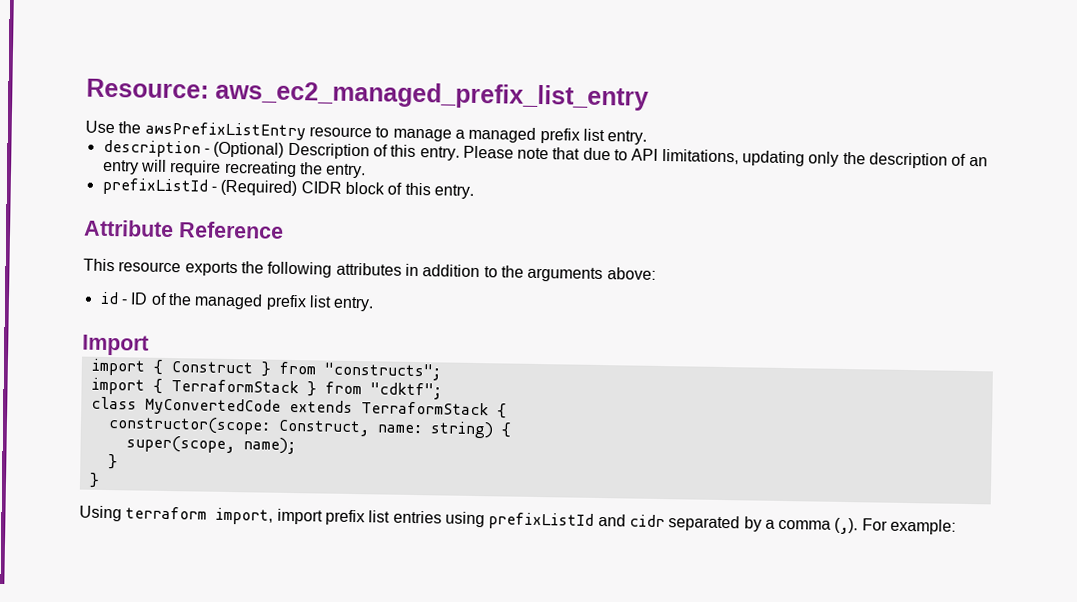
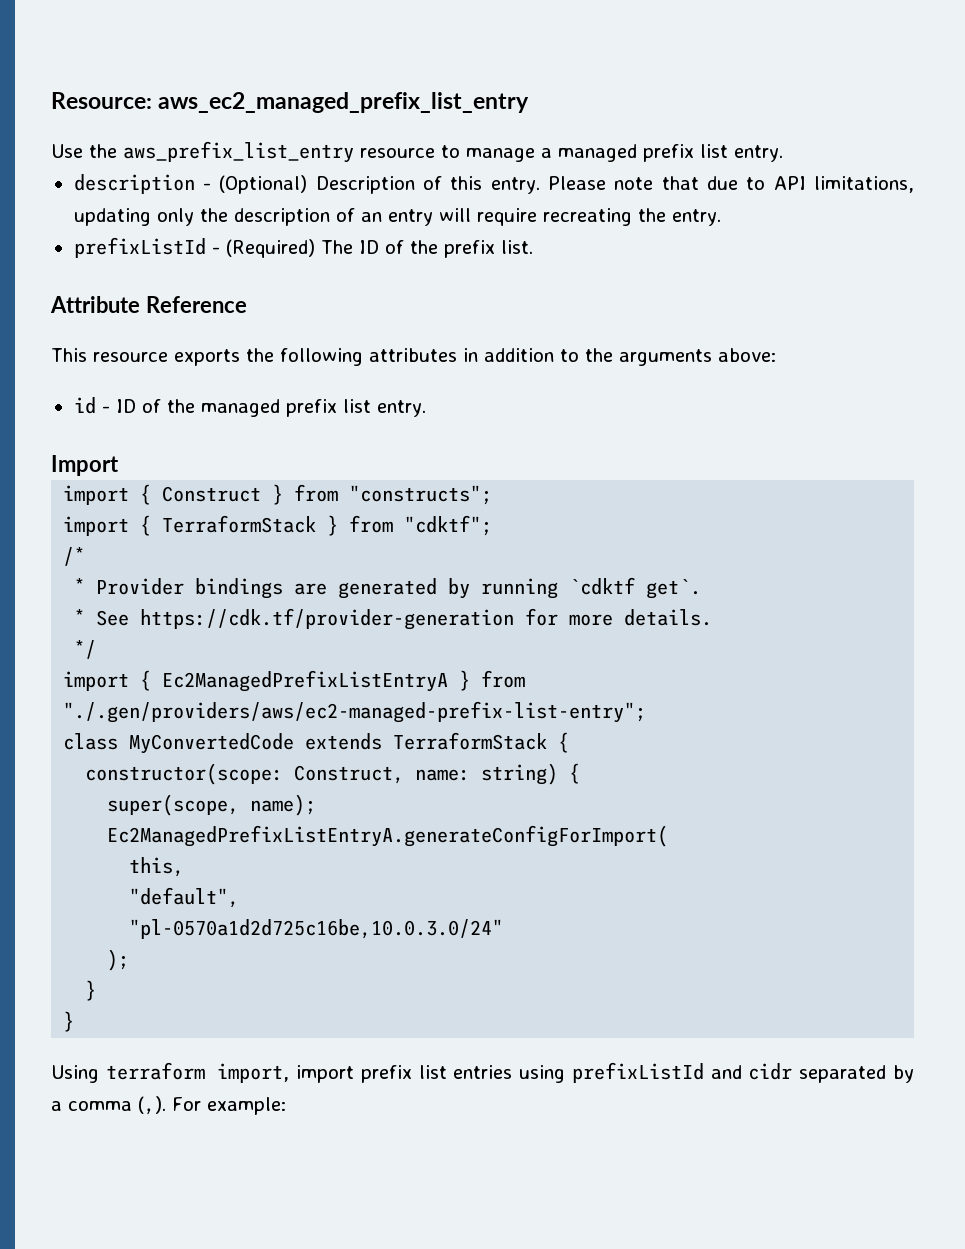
- Use the awsPrefixListEntry resource to manage a managed prefix list entry.
+ Use the aws_prefix_list_entry resource to manage a managed prefix list entry.
- prefixListId - (Required) CIDR block of this entry.
+ prefixListId - (Required) The ID of the prefix list.
+ /*
+ * Provider bindings are generated by running `cdktf get`.
+ * See https://cdk.tf/provider-generation for more details.
+ */
+ import { Ec2ManagedPrefixListEntryA } from "./.gen/providers/aws/ec2-managed-prefix-list-entry";
+ Ec2ManagedPrefixListEntryA.generateConfigForImport(
+ this,
+ "default",
+ "pl-0570a1d2d725c16be,10.0.3.0/24"
+ );

